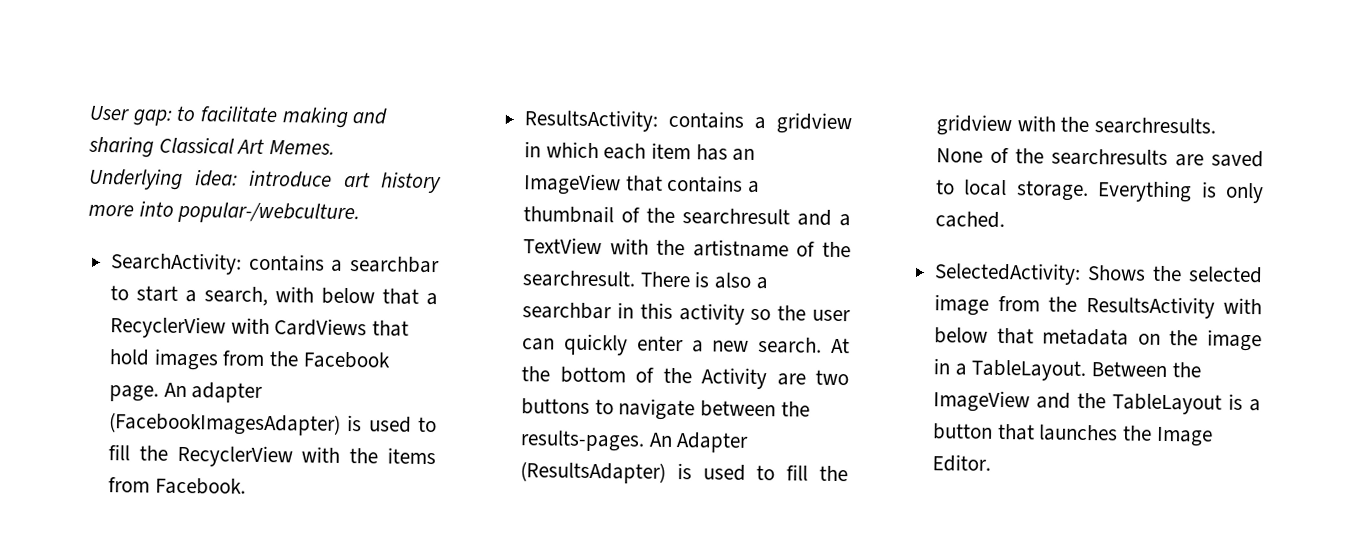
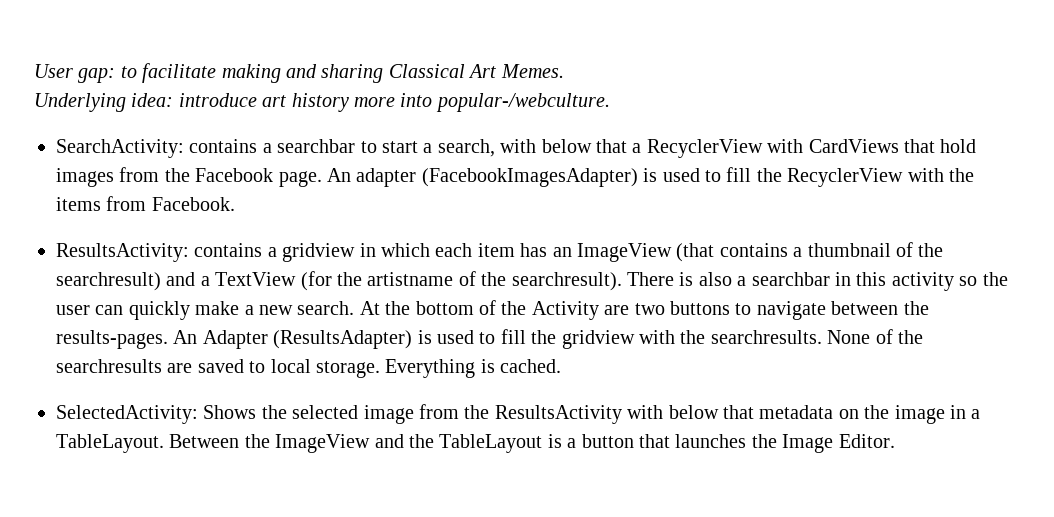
- ResultsActivity: contains a gridview in which each item has an ImageView that contains a thumbnail of the searchresult and a TextView with the artistname of the searchresult.
+ ResultsActivity: contains a gridview in which each item has an ImageView (that contains a thumbnail of the searchresult) and a TextView (for the artistname of the searchresult).
- There is also a searchbar in this activity so the user can quickly enter a new search.
+ There is also a searchbar in this activity so the user can quickly make a new search.
- Everything is only cached.
+ Everything is cached.

